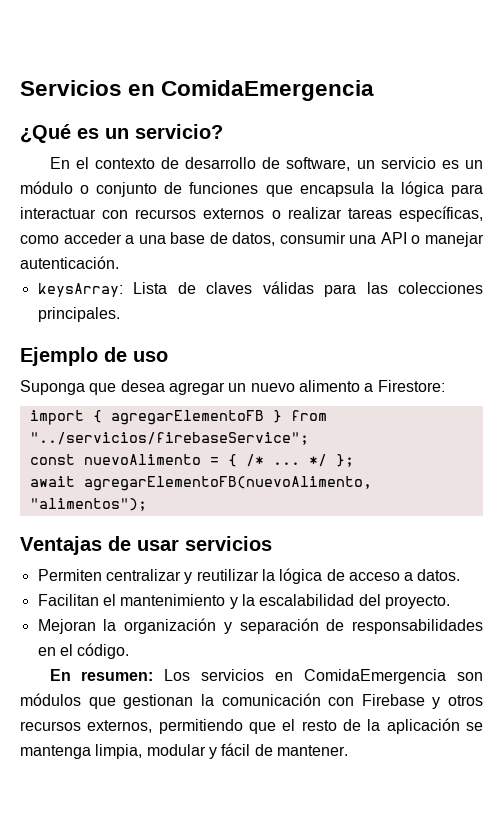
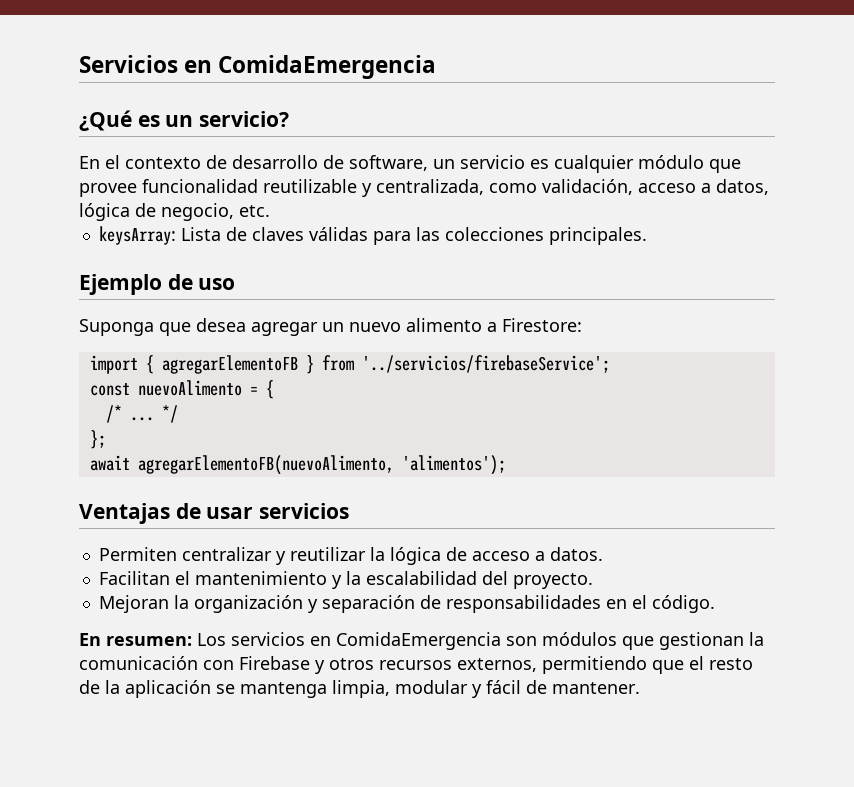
- En el contexto de desarrollo de software, un servicio es un módulo o conjunto de funciones que encapsula la lógica para interactuar con recursos externos o realizar tareas específicas, como acceder a una base de datos, consumir una API o manejar autenticación.
+ En el contexto de desarrollo de software, un servicio es cualquier módulo que provee funcionalidad reutilizable y centralizada, como validación, acceso a datos, lógica de negocio, etc.
- import { agregarElementoFB } from "../servicios/firebaseService";
+ import { agregarElementoFB } from '../servicios/firebaseService';
- const nuevoAlimento = { /* ...
+ const nuevoAlimento = {
+ /* ...
- */ };
+ */
+ };
- await agregarElementoFB(nuevoAlimento, "alimentos");
+ await agregarElementoFB(nuevoAlimento, 'alimentos');

